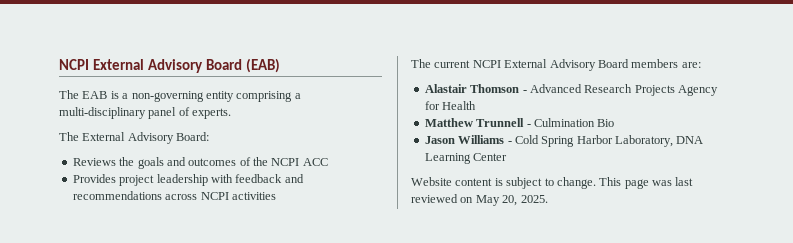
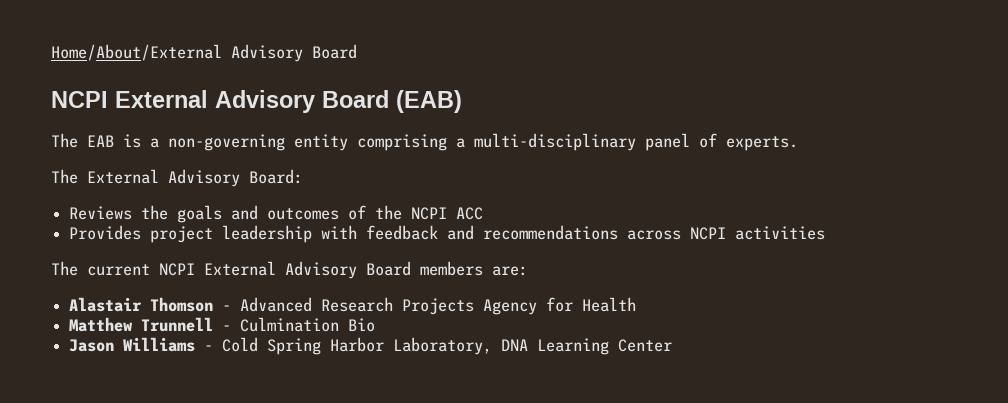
+ Home/About/External Advisory Board
- Website content is subject to change. This page was last reviewed on May 20, 2025.

